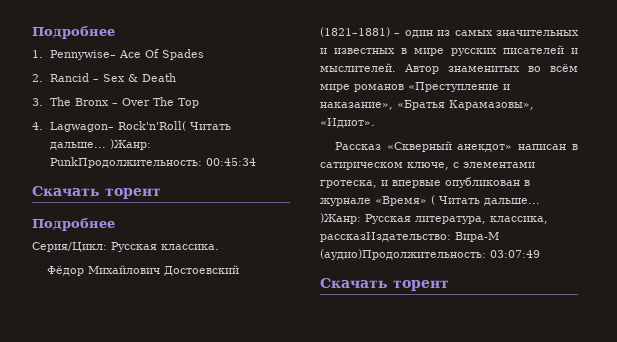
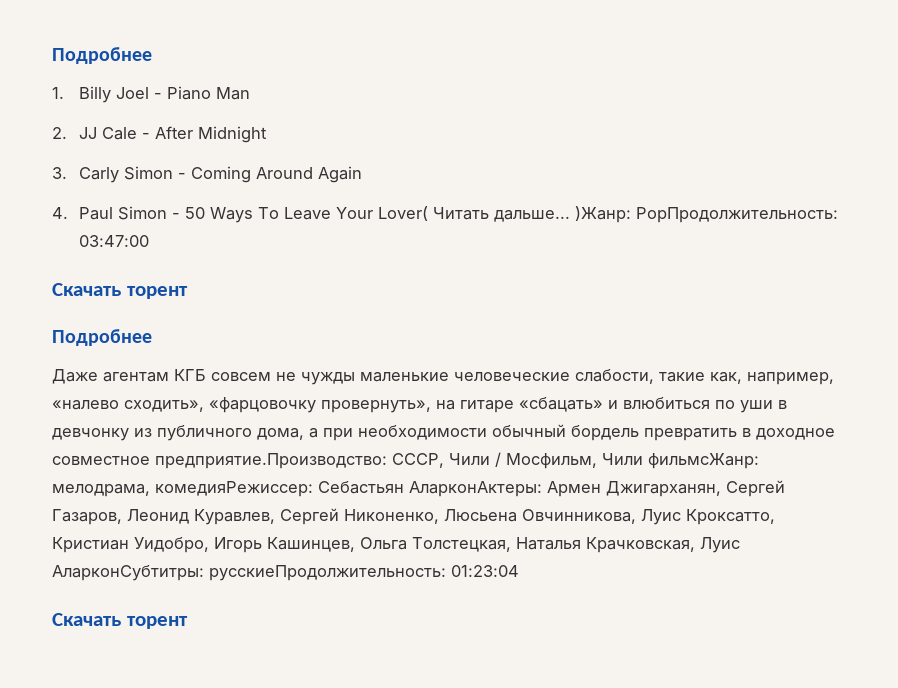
- 1. Pennywise– Ace Of Spades
- 2. Rancid – Sex & Death
- 3. The Bronx – Over The Top
- 4. Lagwagon– Rock'n'Roll( Читать дальше... )Жанр: PunkПродолжительность: 00:45:34
+ 1. Billy Joel - Piano Man
+ 2. JJ Cale - After Midnight
+ 3. Carly Simon - Coming Around Again
+ 4. Paul Simon - 50 Ways To Leave Your Lover( Читать дальше... )Жанр: PopПродолжительность: 03:47:00
- Серия/Цикл: Русская классика.
- Фёдор Михайлович Достоевский (1821–1881) – один из самых значительных и известных в мире русских писателей и мыслителей. Автор знаменитых во всём мире романов «Преступление и наказание», «Братья Карамазовы», «Идиот».
- Рассказ «Скверный анекдот» написан в сатирическом ключе, с элементами гротеска, и впервые опубликован в журнале «Время» ( Читать дальше... )Жанр: Русская литература, классика, рассказИздательство: Вира-М (аудио)Продолжительность: 03:07:49
+ Даже агентам КГБ совсем не чужды маленькие человеческие слабости, такие как, например, «налево сходить», «фарцовочку провернуть», на гитаре «сбацать» и влюбиться по уши в девчонку из публичного дома, а при необходимости обычный бордель превратить в доходное совместное предприятие.Производство: СССР, Чили / Мосфильм, Чили фильмсЖанр: мелодрама, комедияРежиссер: Себастьян АларконАктеры: Армен Джигарханян, Сергей Газаров, Леонид Куравлев, Сергей Никоненко, Люсьена Овчинникова, Луис Кроксатто, Кристиан Уидобро, Игорь Кашинцев, Ольга Толстецкая, Наталья Крачковская, Луис АларконСубтитры: русскиеПродолжительность: 01:23:04

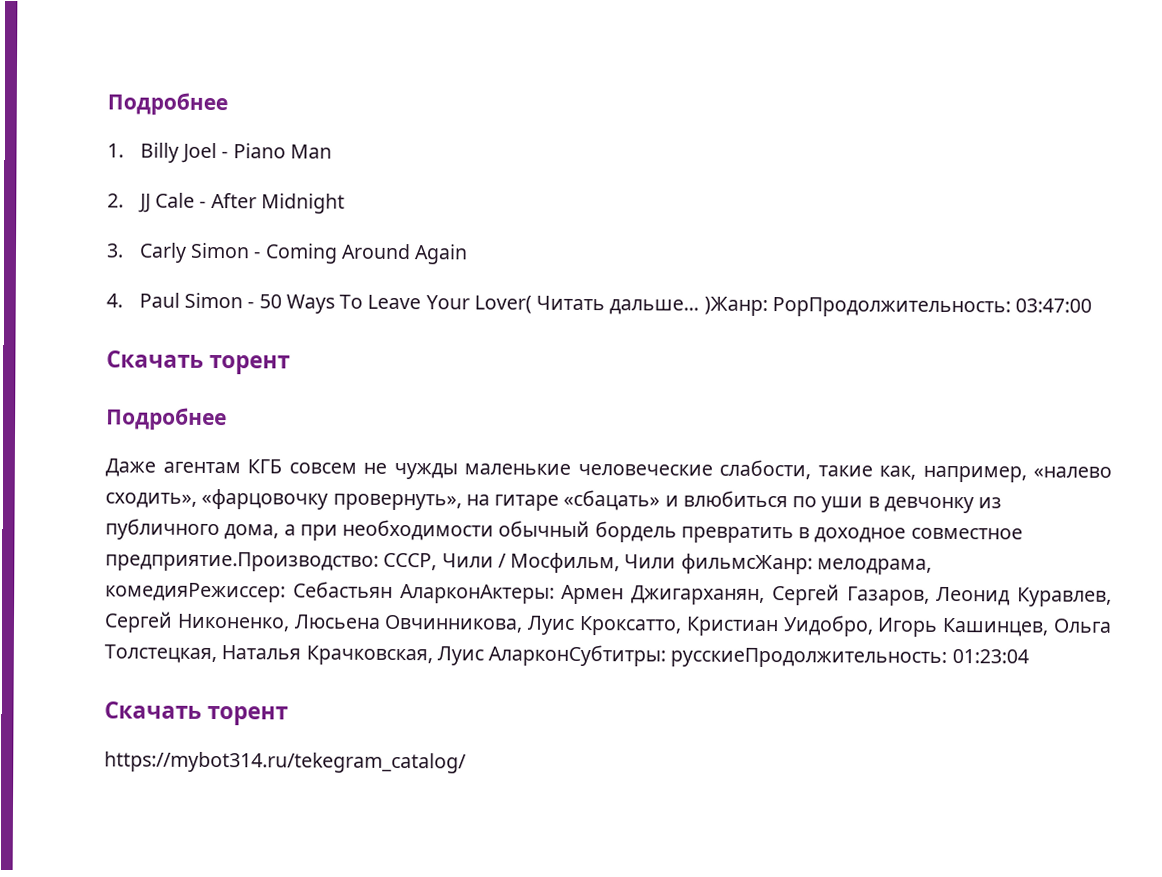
+ https://mybot314.ru/tekegram_catalog/

